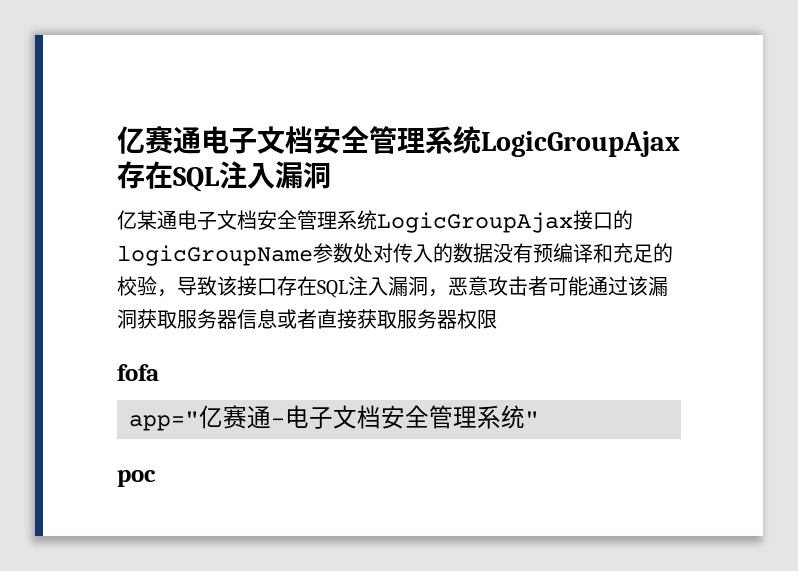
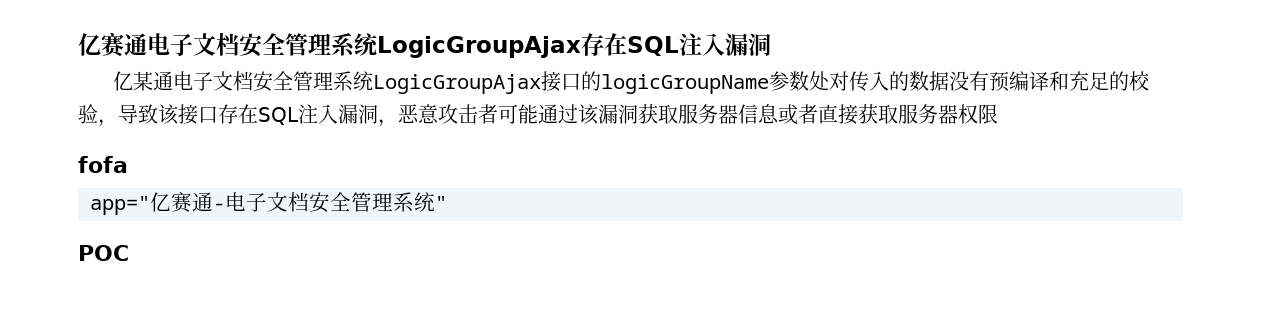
- poc
+ POC

